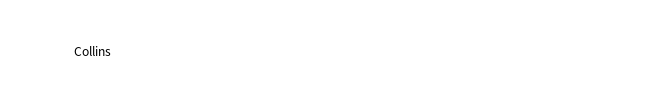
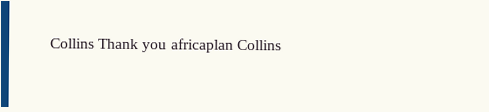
- Collins
+ Collins Thank you africaplan Collins

